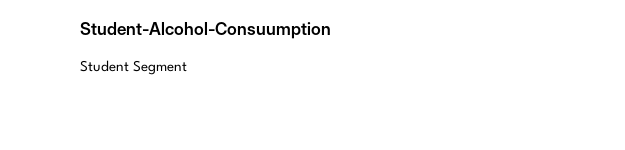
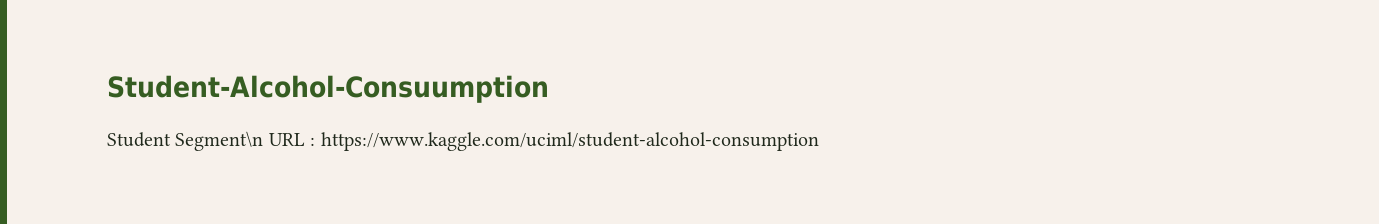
- Student Segment
+ Student Segment\n URL : https://www.kaggle.com/uciml/student-alcohol-consumption

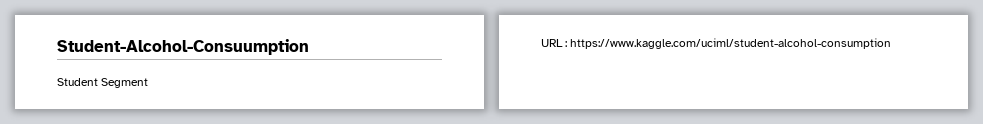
- Student Segment\n URL : https://www.kaggle.com/uciml/student-alcohol-consumption
+ Student Segment
+ URL : https://www.kaggle.com/uciml/student-alcohol-consumption

